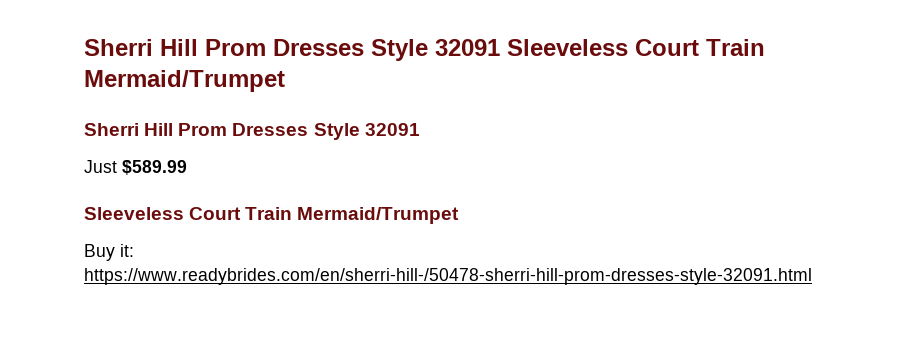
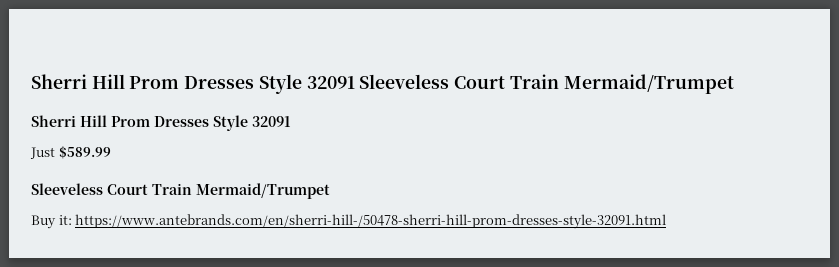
- Buy it: https://www.readybrides.com/en/sherri-hill-/50478-sherri-hill-prom-dresses-style-32091.html
+ Buy it: https://www.antebrands.com/en/sherri-hill-/50478-sherri-hill-prom-dresses-style-32091.html

